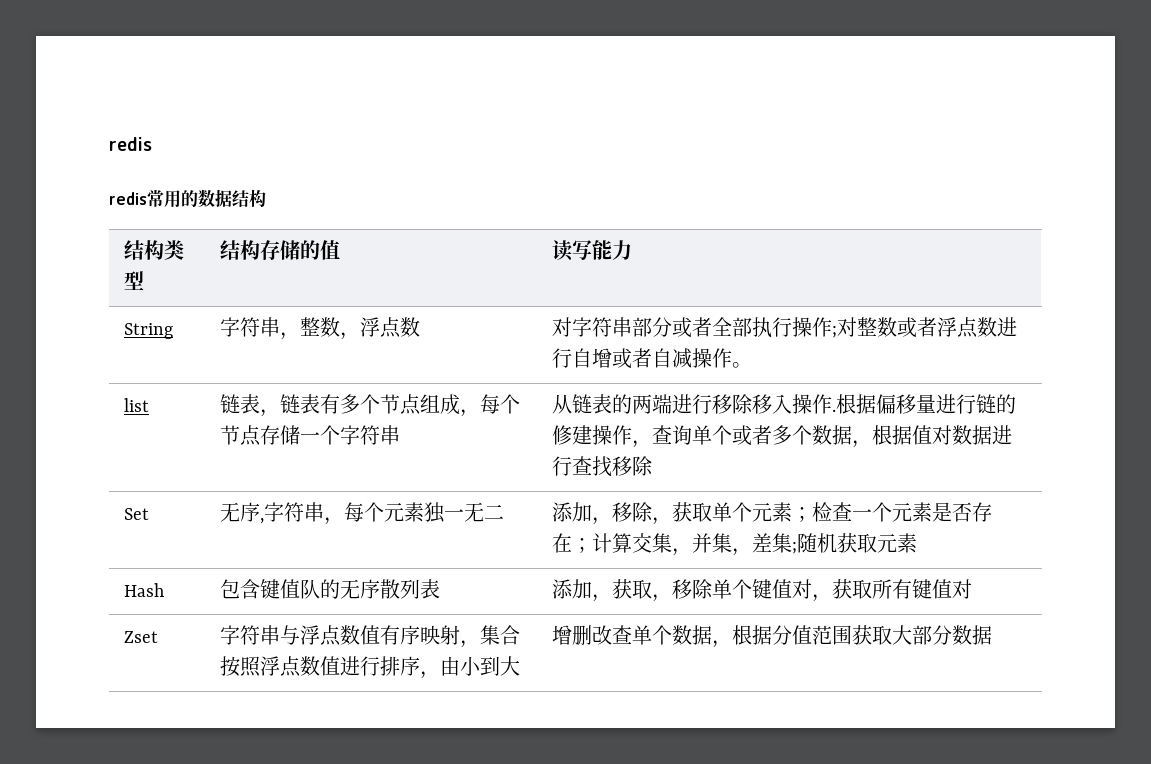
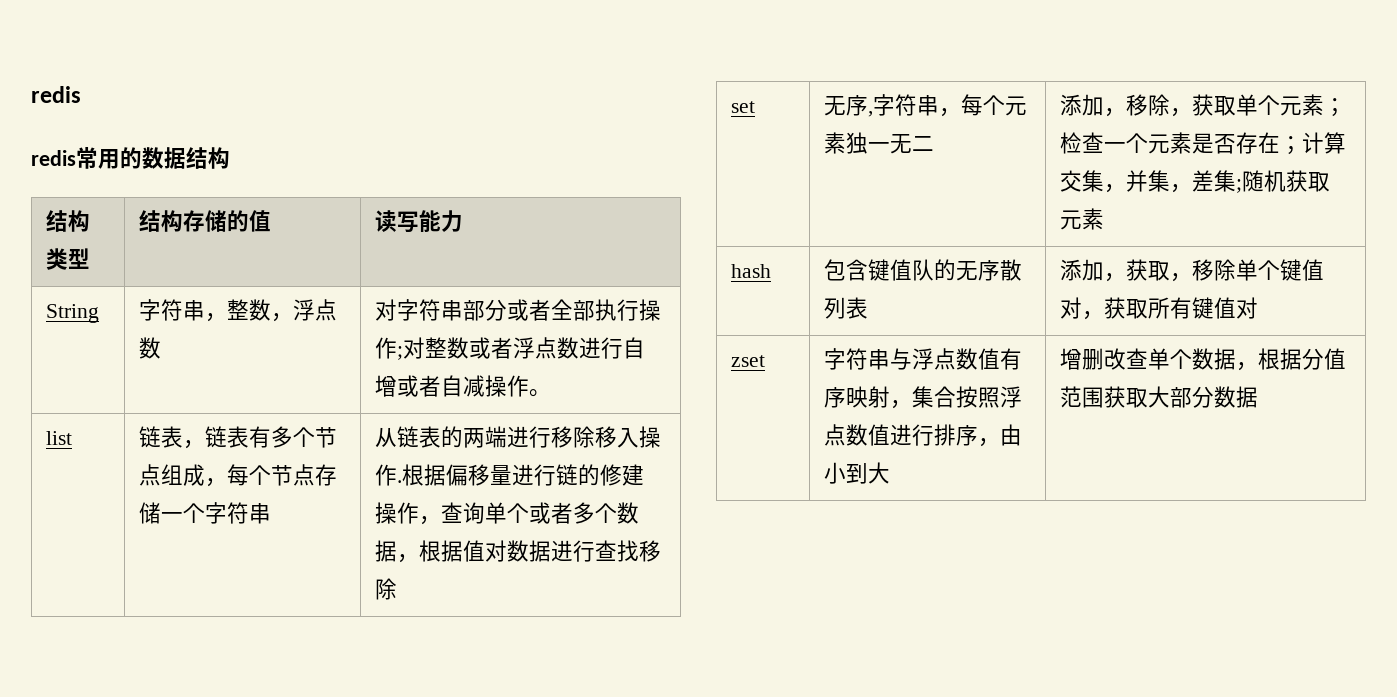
- Set | 无序,字符串，每个元素独一无二 | 添加，移除，获取单个元素；检查一个元素是否存在；计算交集，并集，差集;随机获取元素
+ set | 无序,字符串，每个元素独一无二 | 添加，移除，获取单个元素；检查一个元素是否存在；计算交集，并集，差集;随机获取元素
- Hash | 包含键值队的无序散列表 | 添加，获取，移除单个键值对，获取所有键值对
+ hash | 包含键值队的无序散列表 | 添加，获取，移除单个键值对，获取所有键值对
- Zset | 字符串与浮点数值有序映射，集合按照浮点数值进行排序，由小到大 | 增删改查单个数据，根据分值范围获取大部分数据
+ zset | 字符串与浮点数值有序映射，集合按照浮点数值进行排序，由小到大 | 增删改查单个数据，根据分值范围获取大部分数据

